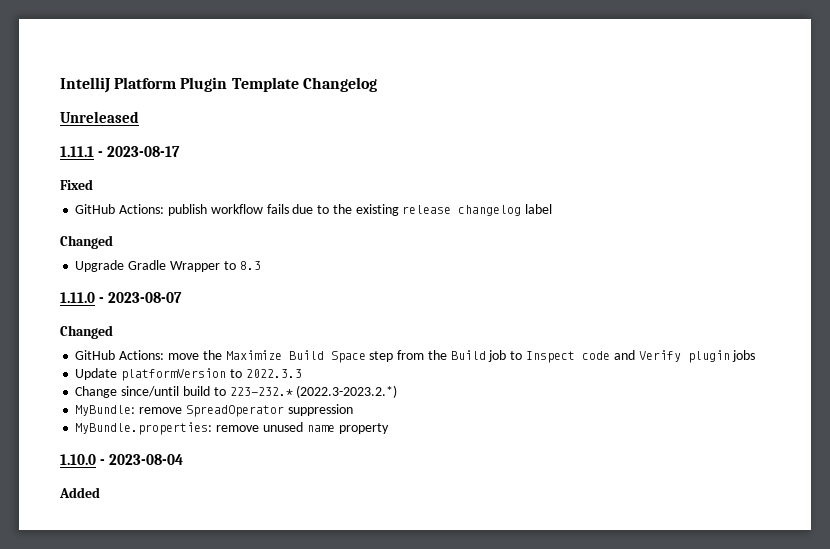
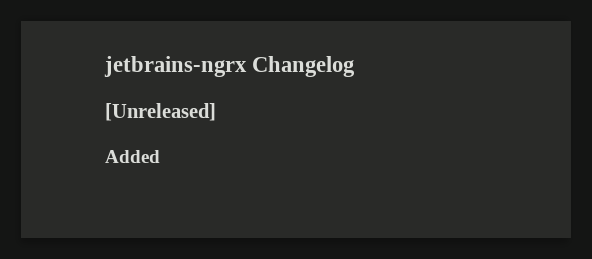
- IntelliJ Platform Plugin Template Changelog
- Unreleased
- 1.11.1 - 2023-08-17
- Fixed
- GitHub Actions: publish workflow fails due to the existing release changelog label
- Changed
- Upgrade Gradle Wrapper to 8.3
- 1.11.0 - 2023-08-07
- Changed
- GitHub Actions: move the Maximize Build Space step from the Build job to Inspect code and Verify plugin jobs
- Update platformVersion to 2022.3.3
- Change since/until build to 223-232.* (2022.3-2023.2.*)
- MyBundle: remove SpreadOperator suppression
- MyBundle.properties: remove unused name property
- 1.10.0 - 2023-08-04
+ jetbrains-ngrx Changelog
+ [Unreleased]

